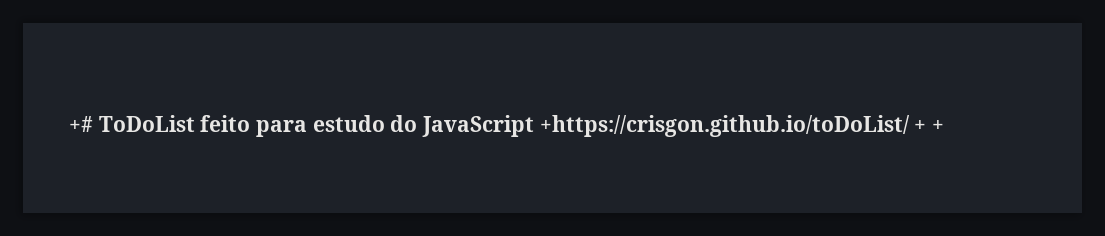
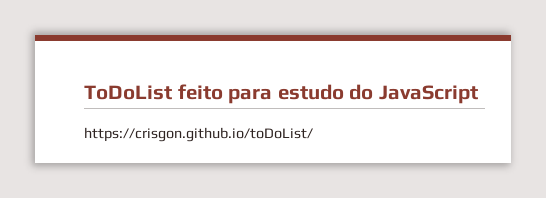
- +# ToDoList feito para estudo do JavaScript +https://crisgon.github.io/toDoList/ + +
+ ToDoList feito para estudo do JavaScript
+ https://crisgon.github.io/toDoList/

